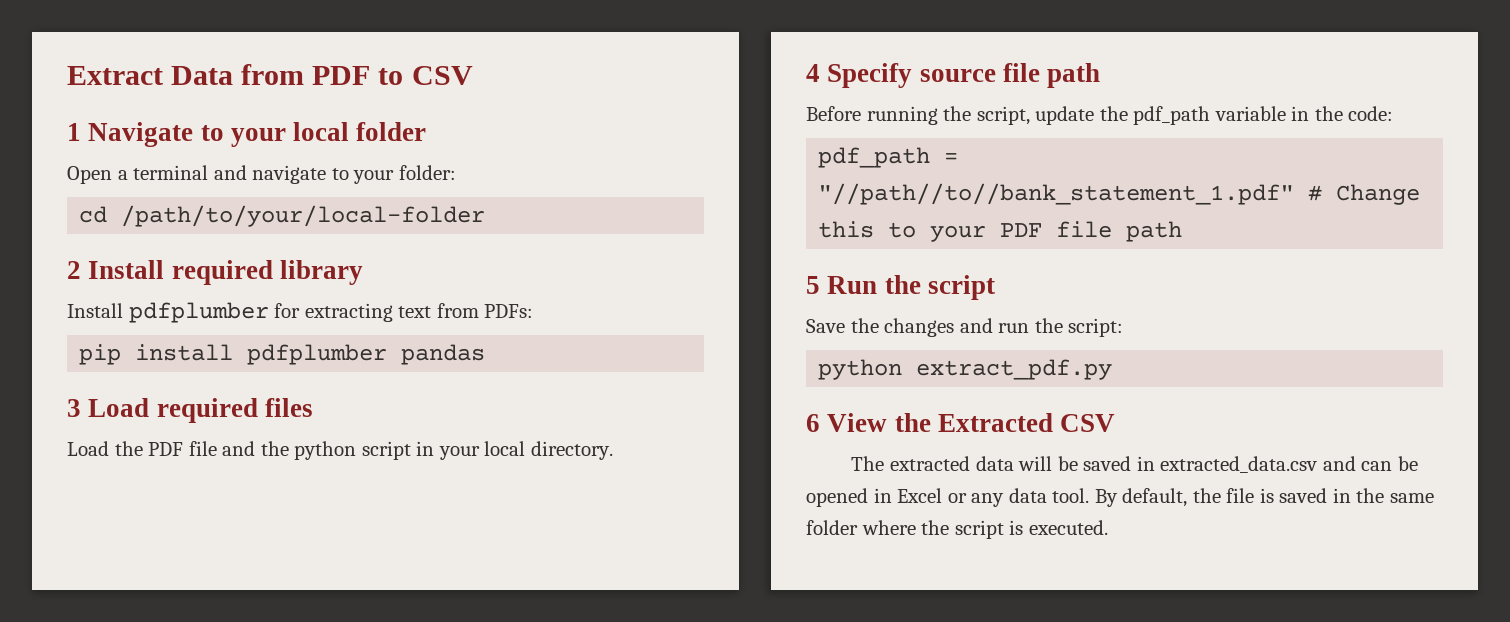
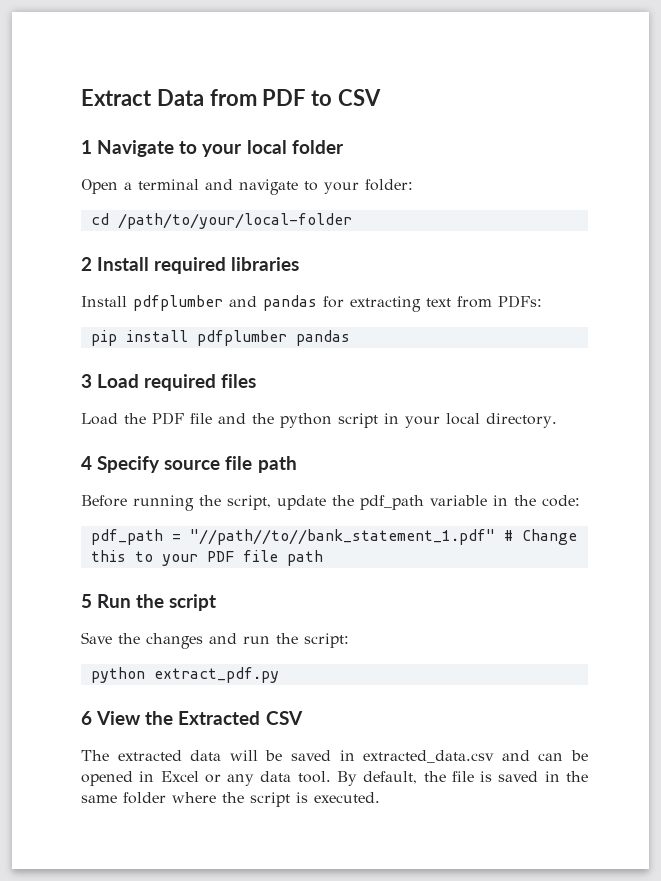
- 2 Install required library
+ 2 Install required libraries
- Install pdfplumber for extracting text from PDFs:
+ Install pdfplumber and pandas for extracting text from PDFs:

